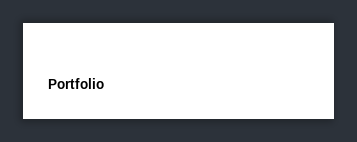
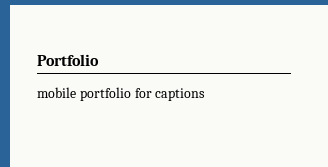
+ mobile portfolio for captions

